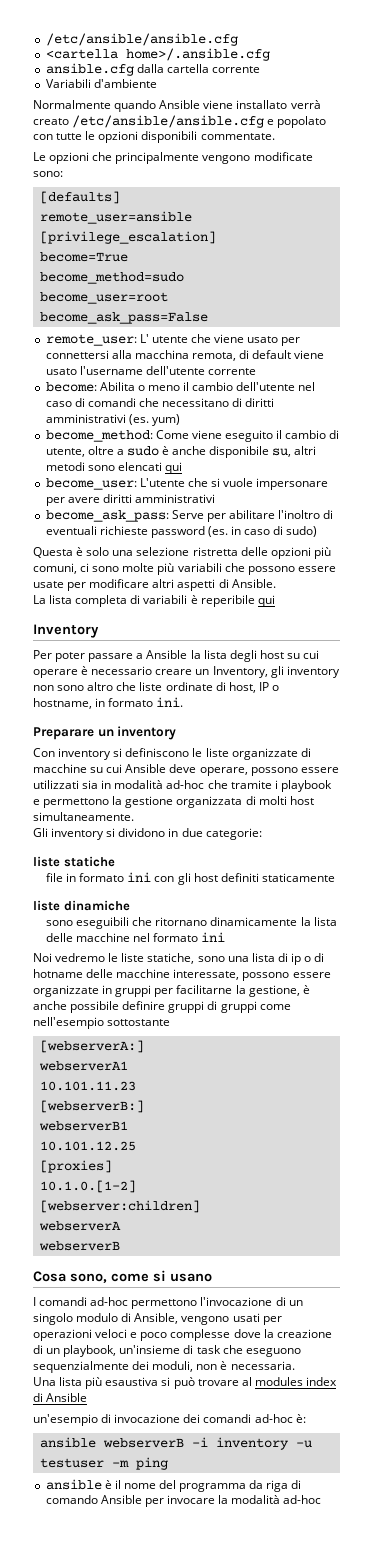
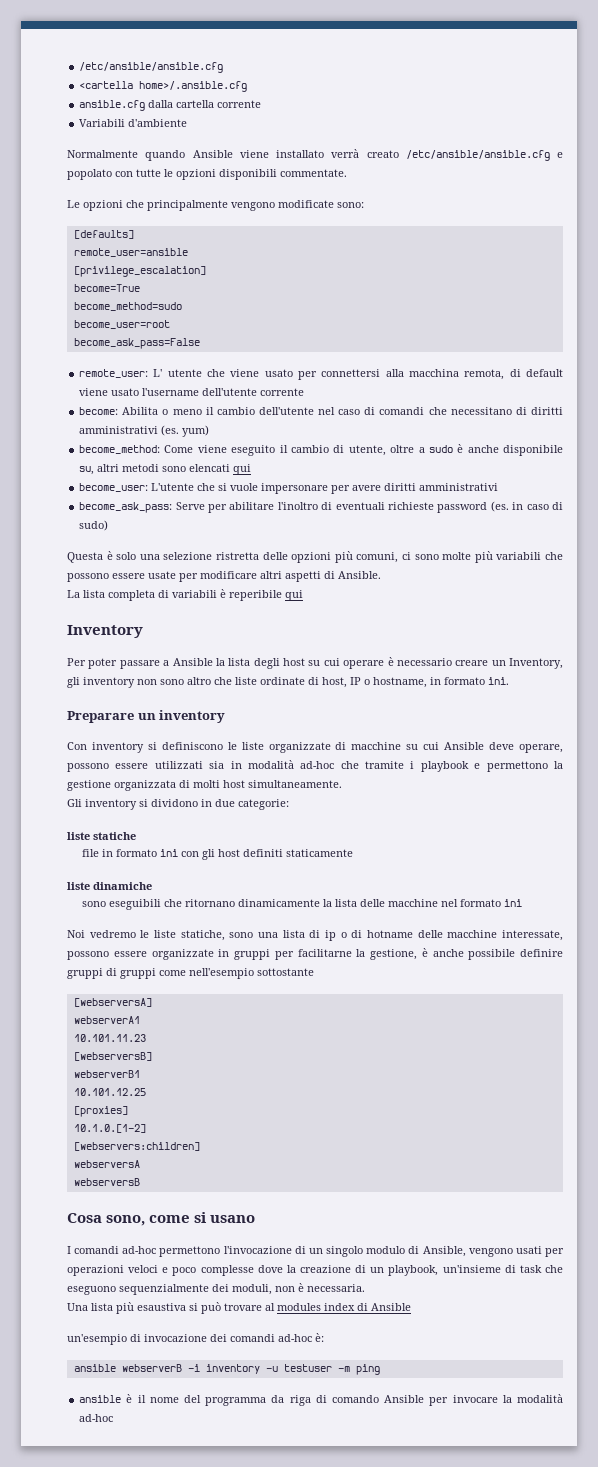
- [webserverA:]
+ [webserversA]
- [webserverB:]
+ [webserversB]
- [webserver:children]
- webserverA
- webserverB
+ [webservers:children]
+ webserversA
+ webserversB

